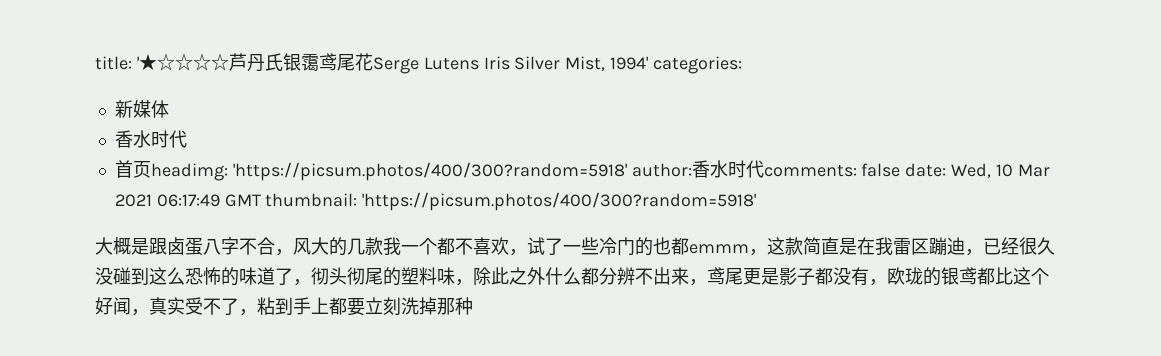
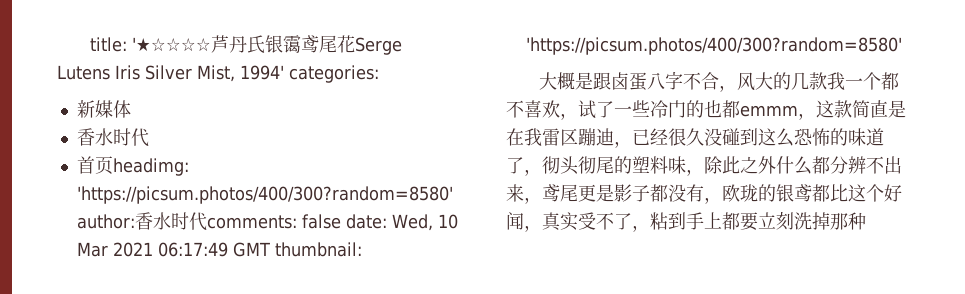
- 首页headimg: 'https://picsum.photos/400/300?random=5918' author:香水时代comments: false date: Wed, 10 Mar 2021 06:17:49 GMT thumbnail: 'https://picsum.photos/400/300?random=5918'
+ 首页headimg: 'https://picsum.photos/400/300?random=8580' author:香水时代comments: false date: Wed, 10 Mar 2021 06:17:49 GMT thumbnail: 'https://picsum.photos/400/300?random=8580'

